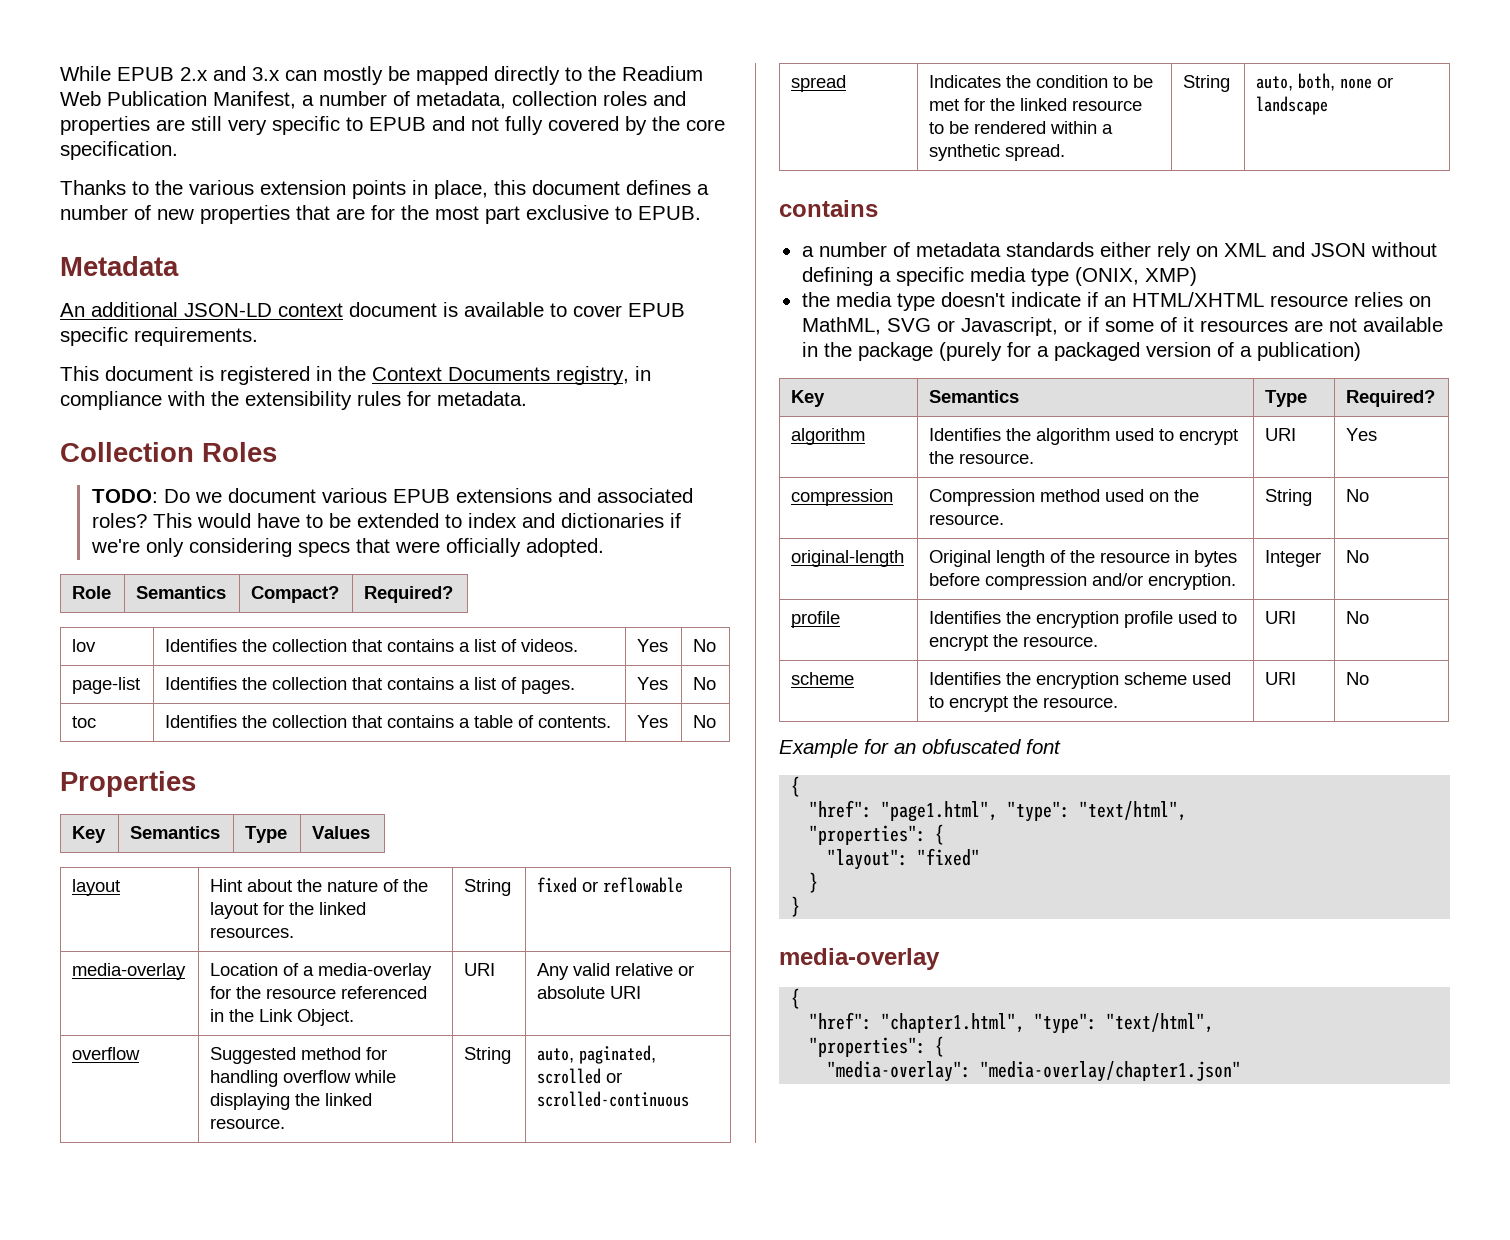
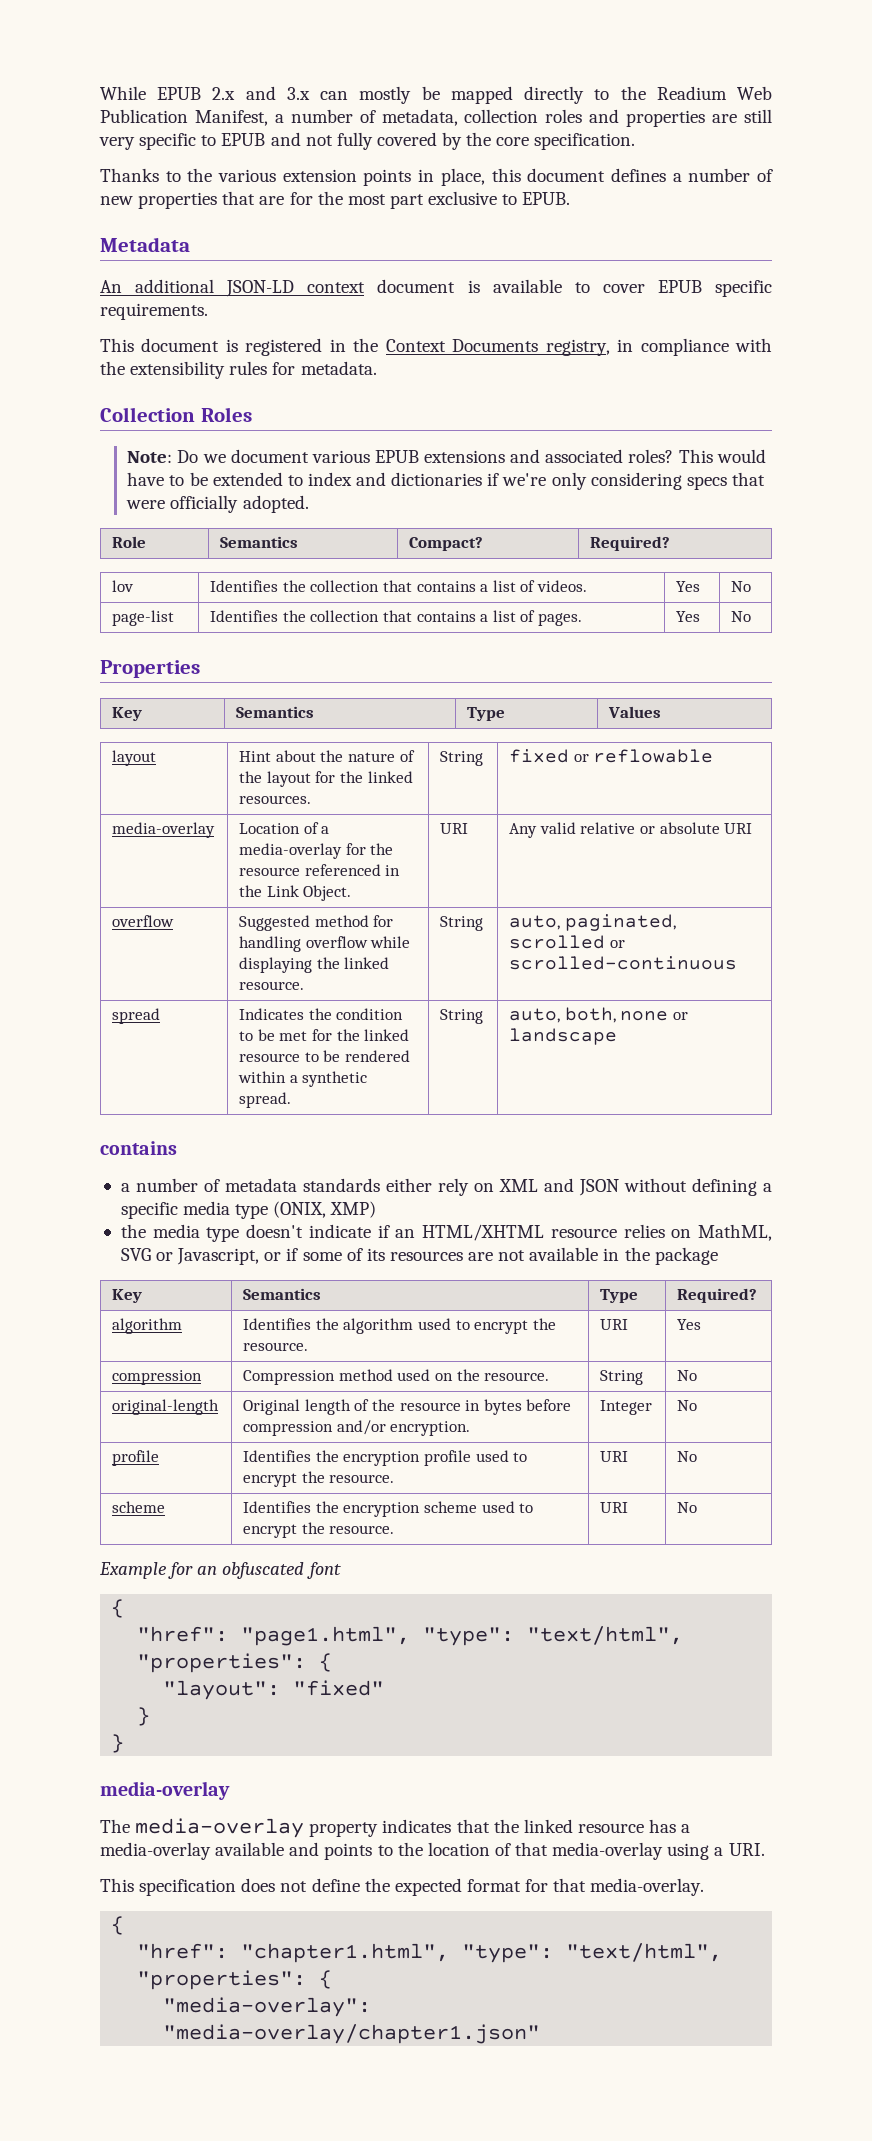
- TODO: Do we document various EPUB extensions and associated roles?
+ Note: Do we document various EPUB extensions and associated roles?
- toc | Identifies the collection that contains a table of contents. | Yes | No
- the media type doesn't indicate if an HTML/XHTML resource relies on MathML, SVG or Javascript, or if some of it resources are not available in the package (purely for a packaged version of a publication)
+ the media type doesn't indicate if an HTML/XHTML resource relies on MathML, SVG or Javascript, or if some of its resources are not available in the package
+ The media-overlay property indicates that the linked resource has a media-overlay available and points to the location of that media-overlay using a URI.
+ This specification does not define the expected format for that media-overlay.

